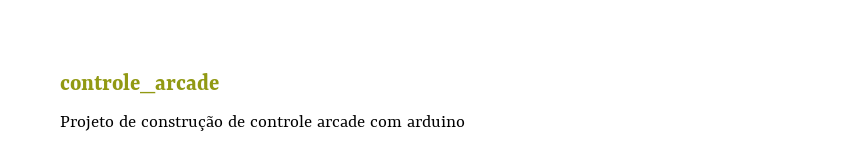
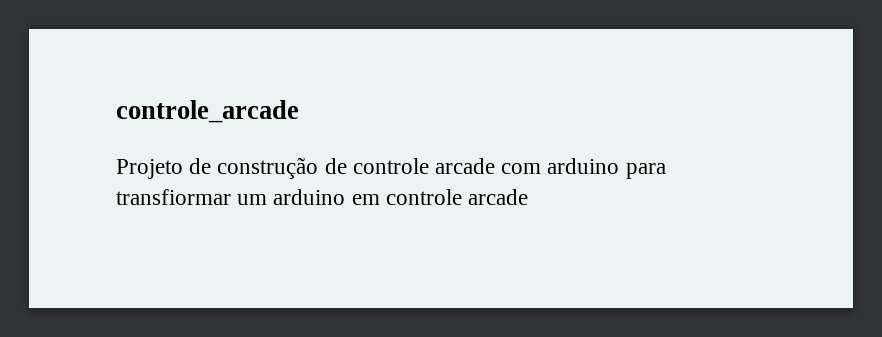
- Projeto de construção de controle arcade com arduino
+ Projeto de construção de controle arcade com arduino para transfiormar um arduino em controle arcade

